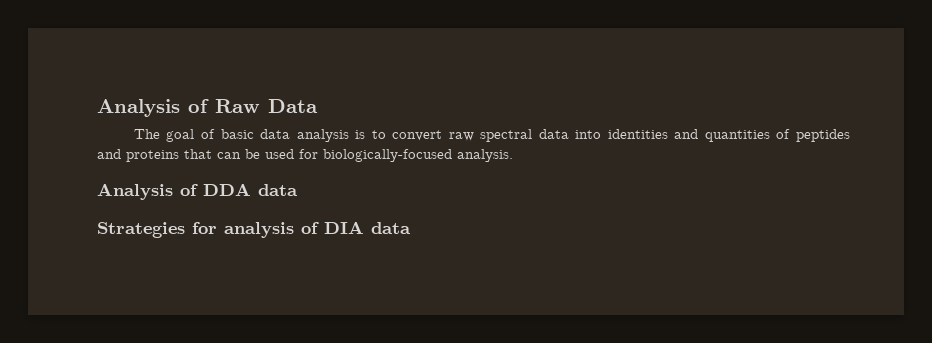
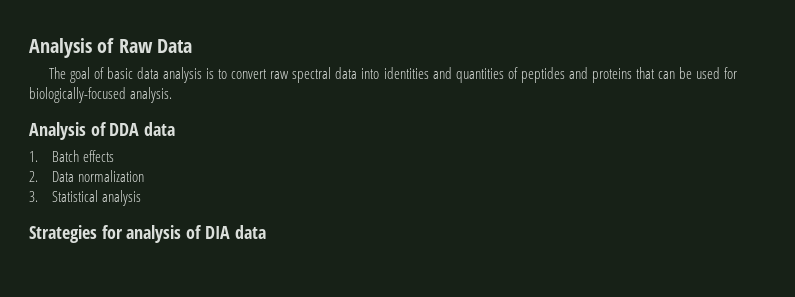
+ 1. Batch effects
+ 2. Data normalization
+ 3. Statistical analysis

